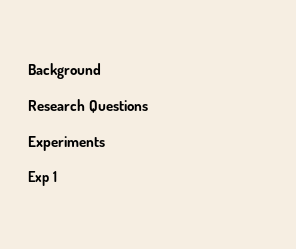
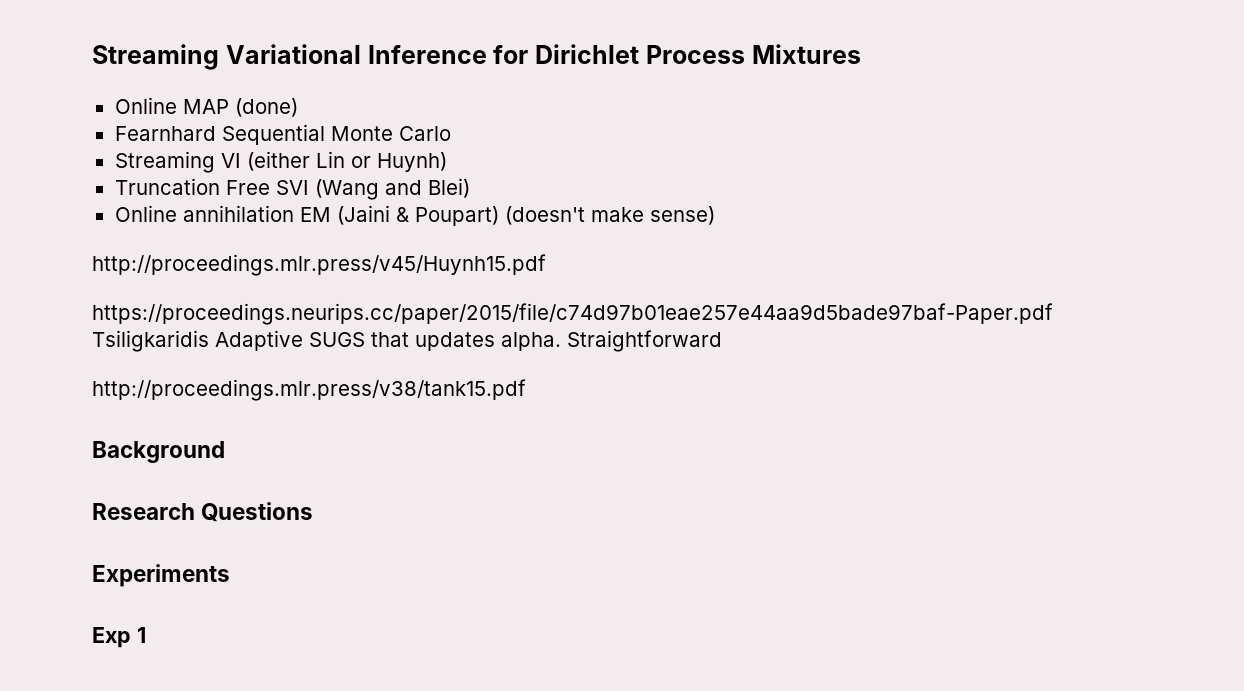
+ Streaming Variational Inference for Dirichlet Process Mixtures
+ Online MAP (done)
+ Fearnhard Sequential Monte Carlo
+ Streaming VI (either Lin or Huynh)
+ Truncation Free SVI (Wang and Blei)
+ Online annihilation EM (Jaini & Poupart) (doesn't make sense)
+ http://proceedings.mlr.press/v45/Huynh15.pdf
+ https://proceedings.neurips.cc/paper/2015/file/c74d97b01eae257e44aa9d5bade97baf-Paper.pdf Tsiligkaridis Adaptive SUGS that updates alpha. Straightforward
+ http://proceedings.mlr.press/v38/tank15.pdf

